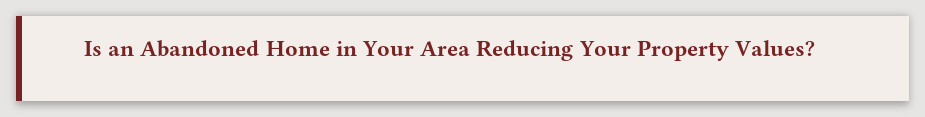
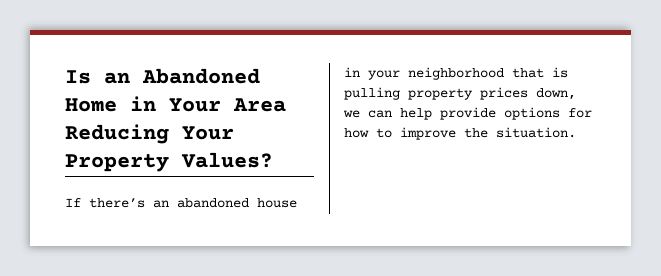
+ If there’s an abandoned house in your neighborhood that is pulling property prices down, we can help provide options for how to improve the situation.

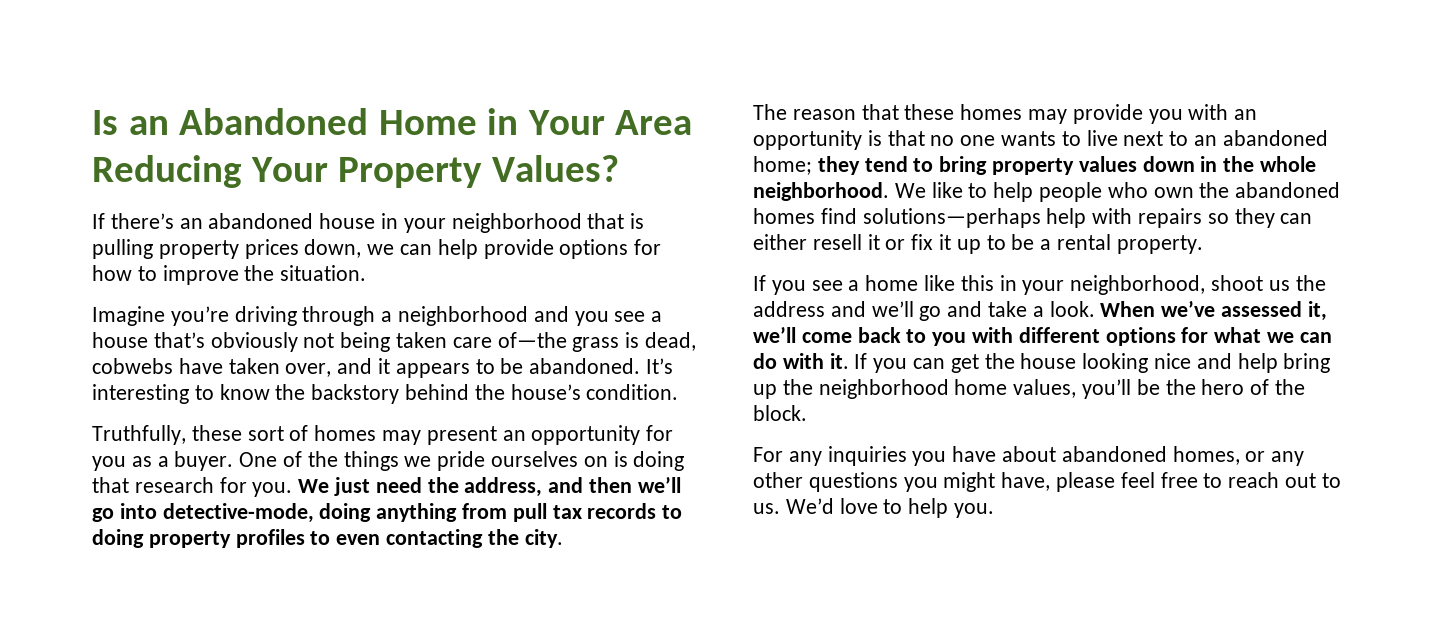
+ Imagine you’re driving through a neighborhood and you see a house that’s obviously not being taken care of—the grass is dead, cobwebs have taken over, and it appears to be abandoned. It’s interesting to know the backstory behind the house’s condition.
+ Truthfully, these sort of homes may present an opportunity for you as a buyer. One of the things we pride ourselves on is doing that research for you. We just need the address, and then we’ll go into detective-mode, doing anything from pull tax records to doing property profiles to even contacting the city.
+ The reason that these homes may provide you with an opportunity is that no one wants to live next to an abandoned home; they tend to bring property values down in the whole neighborhood. We like to help people who own the abandoned homes find solutions—perhaps help with repairs so they can either resell it or fix it up to be a rental property.
+ If you see a home like this in your neighborhood, shoot us the address and we’ll go and take a look. When we’ve assessed it, we’ll come back to you with different options for what we can do with it. If you can get the house looking nice and help bring up the neighborhood home values, you’ll be the hero of the block.
+ For any inquiries you have about abandoned homes, or any other questions you might have, please feel free to reach out to us. We’d love to help you.

